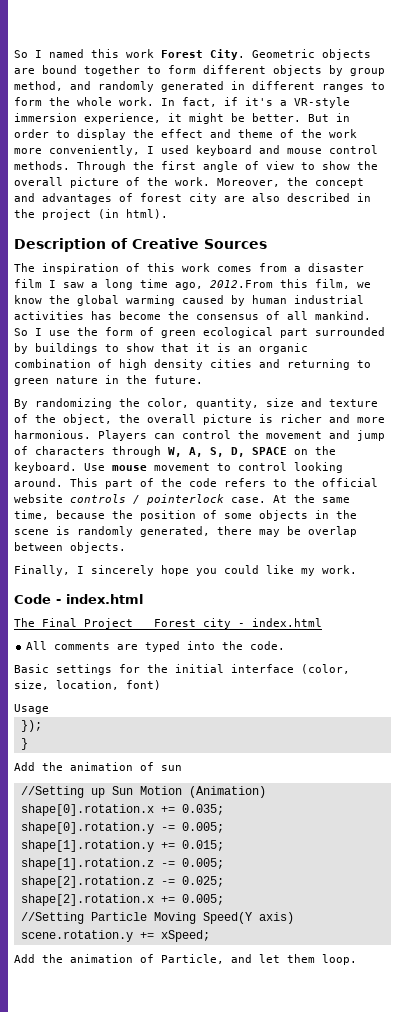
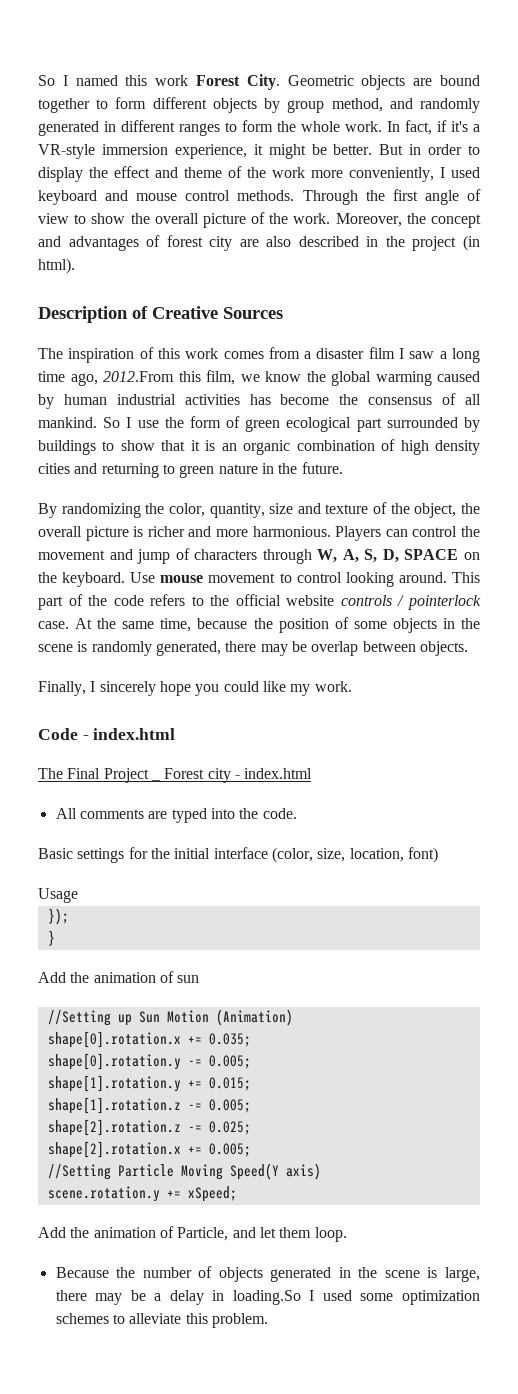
+ Because the number of objects generated in the scene is large, there may be a delay in loading.So I used some optimization schemes to alleviate this problem.

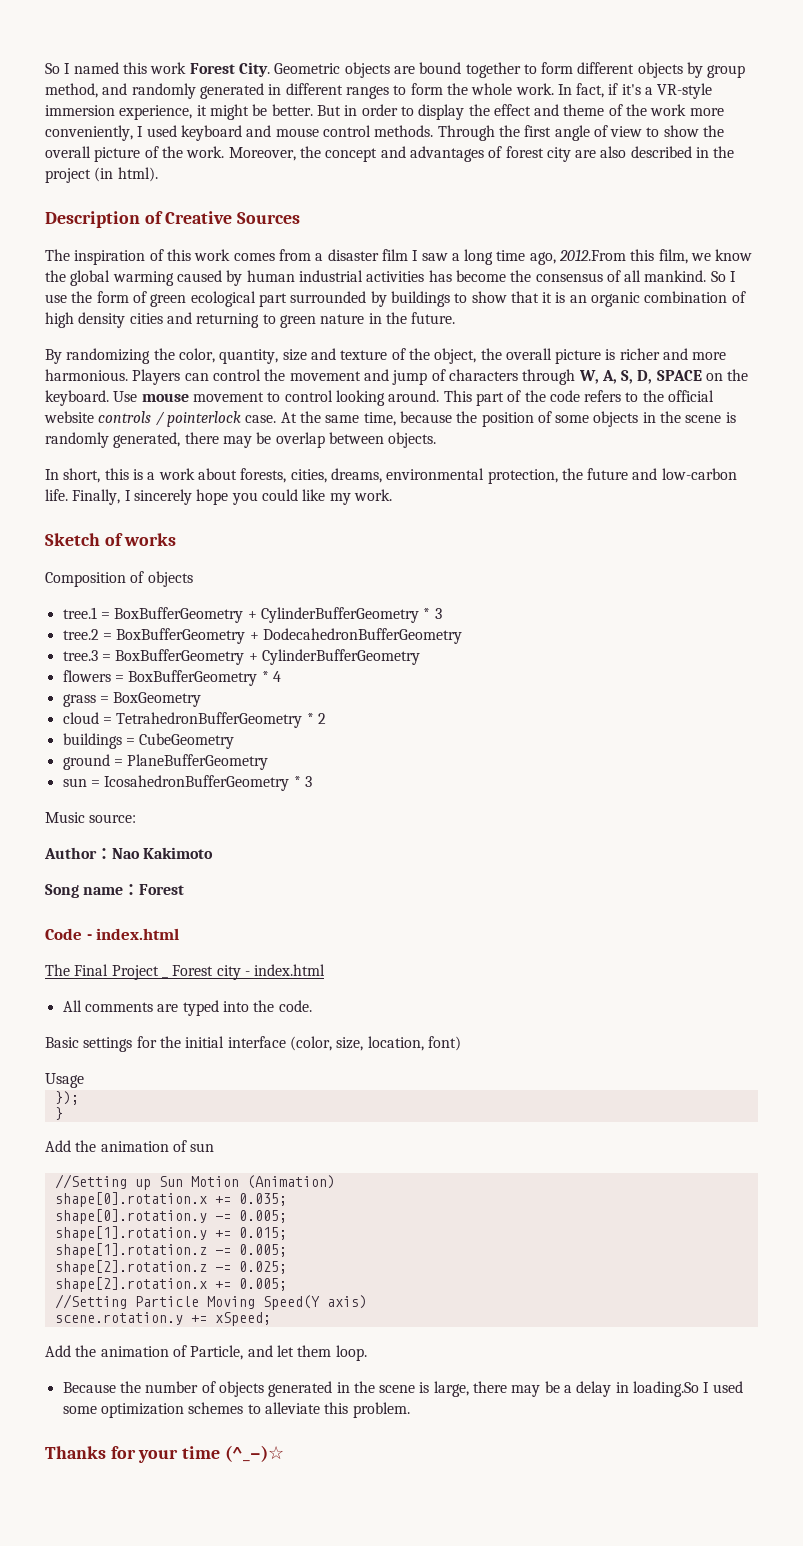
+ In short, this is a work about forests, cities, dreams, environmental protection, the future and low-carbon life.
+ Sketch of works
+ Composition of objects
+ tree.1 = BoxBufferGeometry + CylinderBufferGeometry * 3
+ tree.2 = BoxBufferGeometry + DodecahedronBufferGeometry
+ tree.3 = BoxBufferGeometry + CylinderBufferGeometry
+ flowers = BoxBufferGeometry * 4
+ grass = BoxGeometry
+ cloud = TetrahedronBufferGeometry * 2
+ buildings = CubeGeometry
+ ground = PlaneBufferGeometry
+ sun = IcosahedronBufferGeometry * 3
+ Music source:
+ Author：Nao Kakimoto
+ Song name：Forest
+ Thanks for your time (^_−)☆

